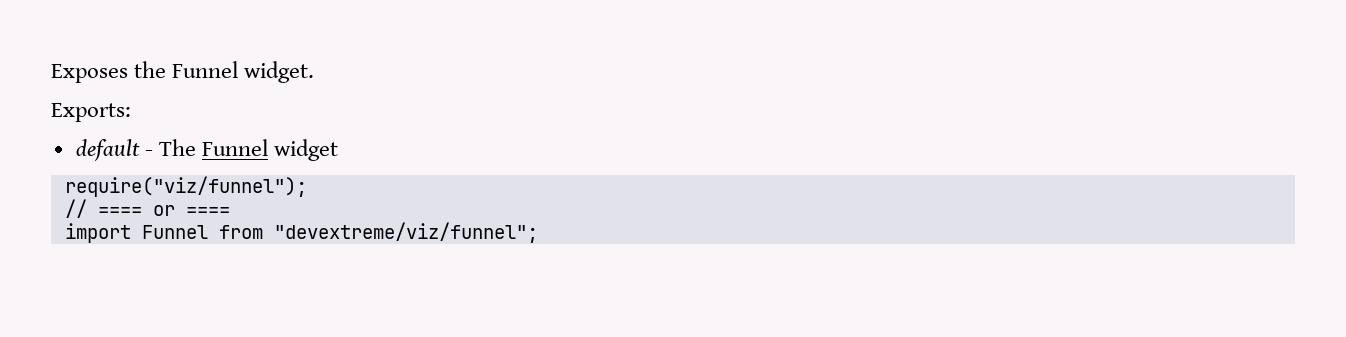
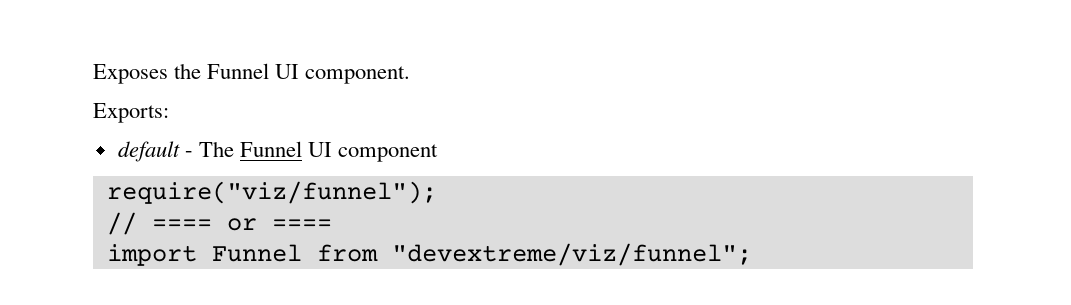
- Exposes the Funnel widget.
+ Exposes the Funnel UI component.
- default - The Funnel widget
+ default - The Funnel UI component

